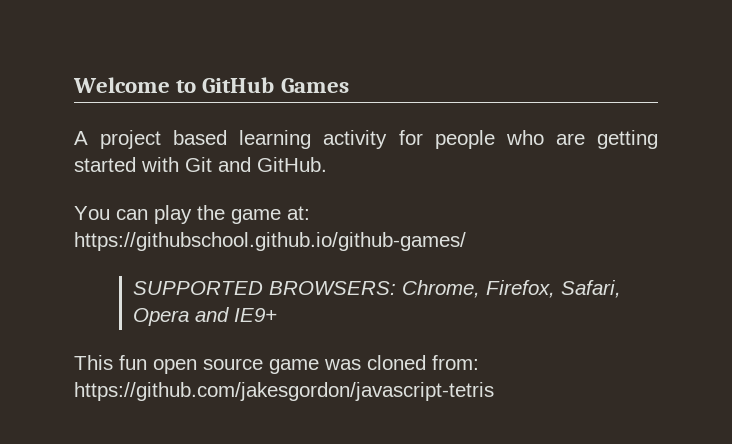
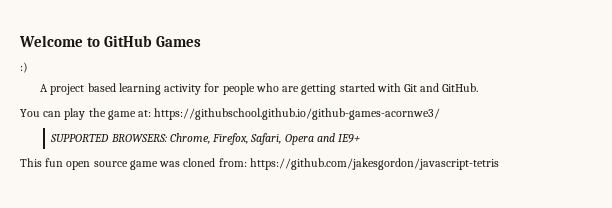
+ :)
- You can play the game at: https://githubschool.github.io/github-games/
+ You can play the game at: https://githubschool.github.io/github-games-acornwe3/

